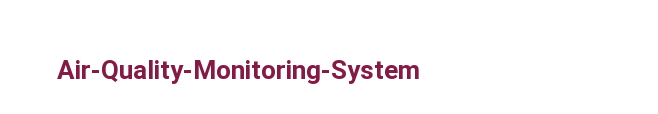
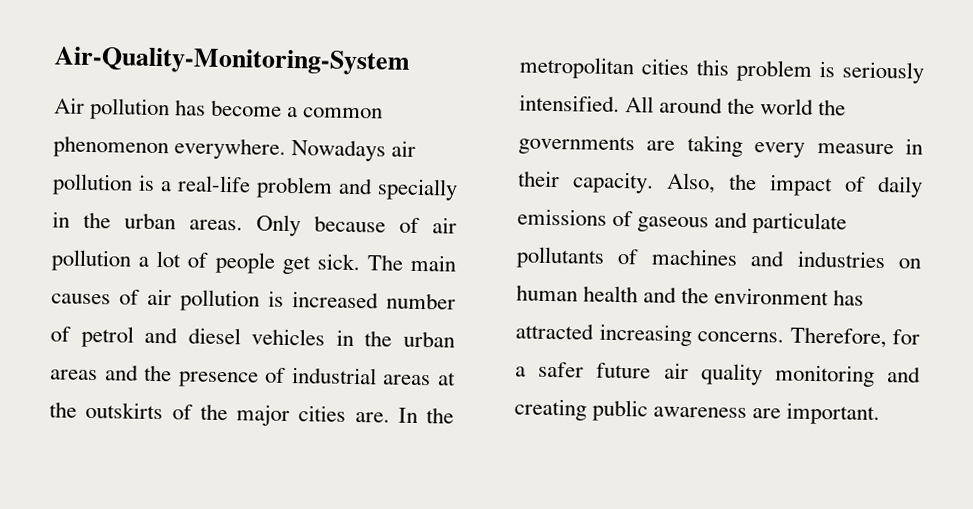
+ Air pollution has become a common phenomenon everywhere. Nowadays air pollution is a real-life problem and specially in the urban areas. Only because of air pollution a lot of people get sick. The main causes of air pollution is increased number of petrol and diesel vehicles in the urban areas and the presence of industrial areas at the outskirts of the major cities are. In the metropolitan cities this problem is seriously intensified. All around the world the governments are taking every measure in their capacity. Also, the impact of daily emissions of gaseous and particulate pollutants of machines and industries on human health and the environment has attracted increasing concerns. Therefore, for a safer future air quality monitoring and creating public awareness are important.

